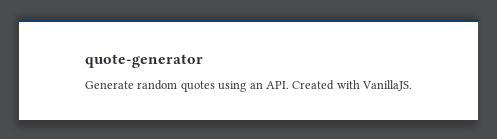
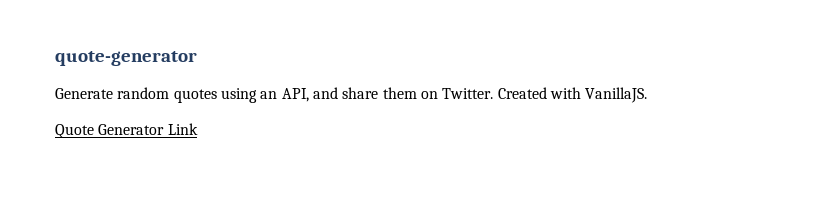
- Generate random quotes using an API. Created with VanillaJS.
+ Generate random quotes using an API, and share them on Twitter. Created with VanillaJS.
+ Quote Generator Link

